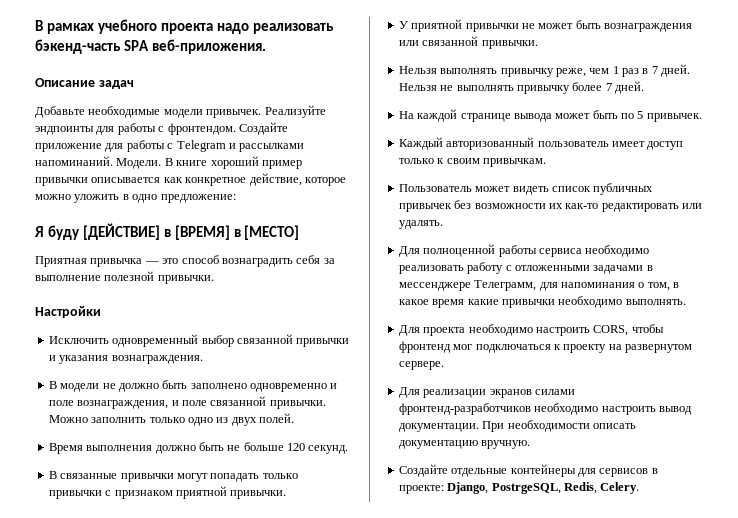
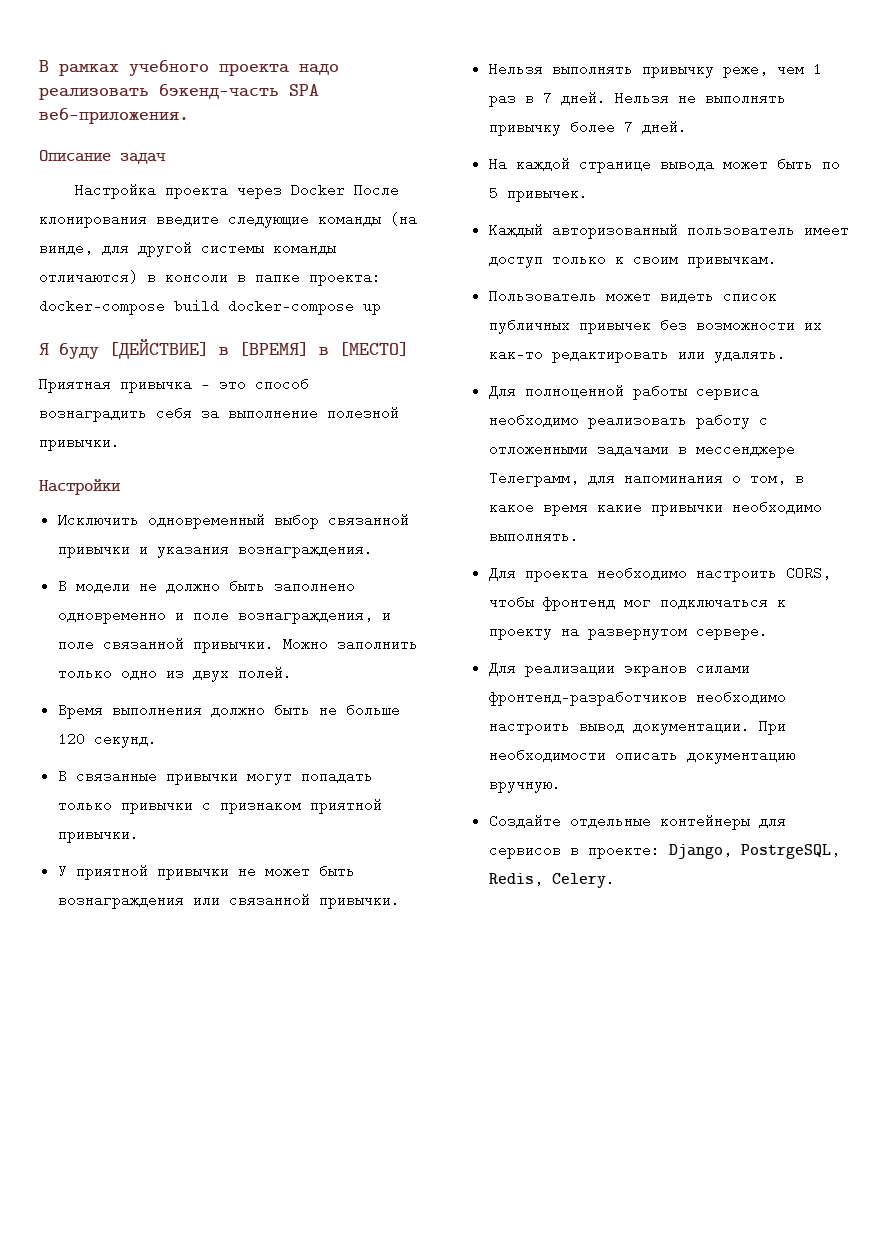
- Добавьте необходимые модели привычек. Реализуйте эндпоинты для работы с фронтендом. Создайте приложение для работы с Telegram и рассылками напоминаний. Модели. В книге хороший пример привычки описывается как конкретное действие, которое можно уложить в одно предложение:
+ Настройка проекта через Docker После клонирования введите следующие команды (на винде, для другой системы команды отличаются) в консоли в папке проекта: docker-compose build docker-compose up

